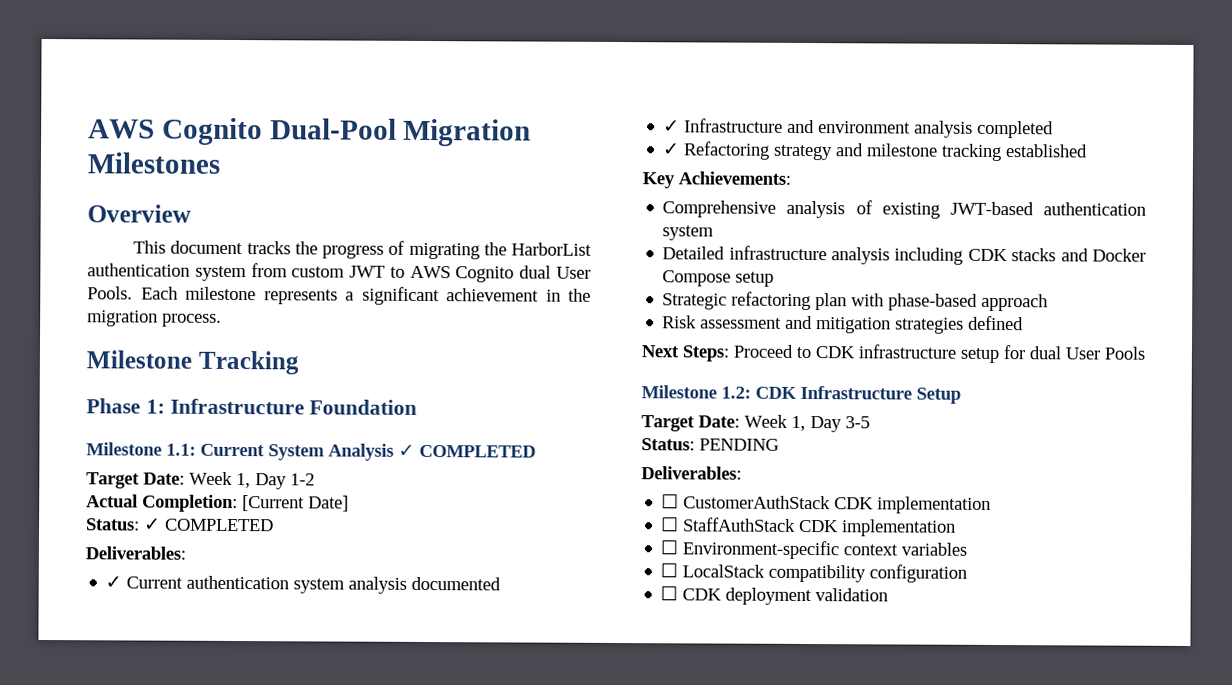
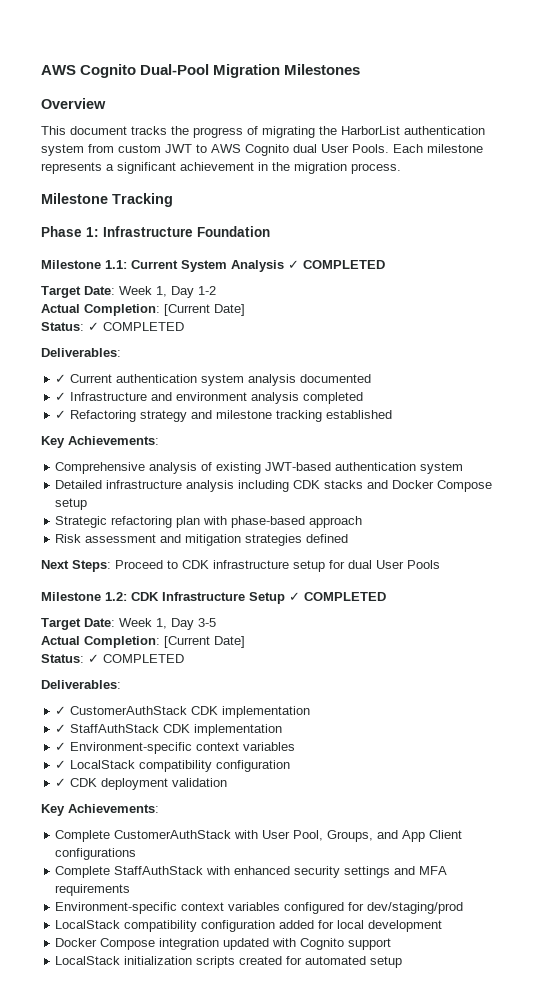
- Milestone 1.2: CDK Infrastructure Setup
+ Milestone 1.2: CDK Infrastructure Setup ✓ COMPLETED
  Target Date: Week 1, Day 3-5
- Status: PENDING
+ Actual Completion: [Current Date]
+ Status: ✓ COMPLETED
  Deliverables:
- ☐ CustomerAuthStack CDK implementation
+ ✓ CustomerAuthStack CDK implementation
- ☐ StaffAuthStack CDK implementation
+ ✓ StaffAuthStack CDK implementation
- ☐ Environment-specific context variables
+ ✓ Environment-specific context variables
- ☐ LocalStack compatibility configuration
+ ✓ LocalStack compatibility configuration
- ☐ CDK deployment validation
+ ✓ CDK deployment validation
+ Key Achievements:
+ Complete CustomerAuthStack with User Pool, Groups, and App Client configurations
+ Complete StaffAuthStack with enhanced security settings and MFA requirements
+ Environment-specific context variables configured for dev/staging/prod
+ LocalStack compatibility configuration added for local development
+ Docker Compose integration updated with Cognito support
+ LocalStack initialization scripts created for automated setup

